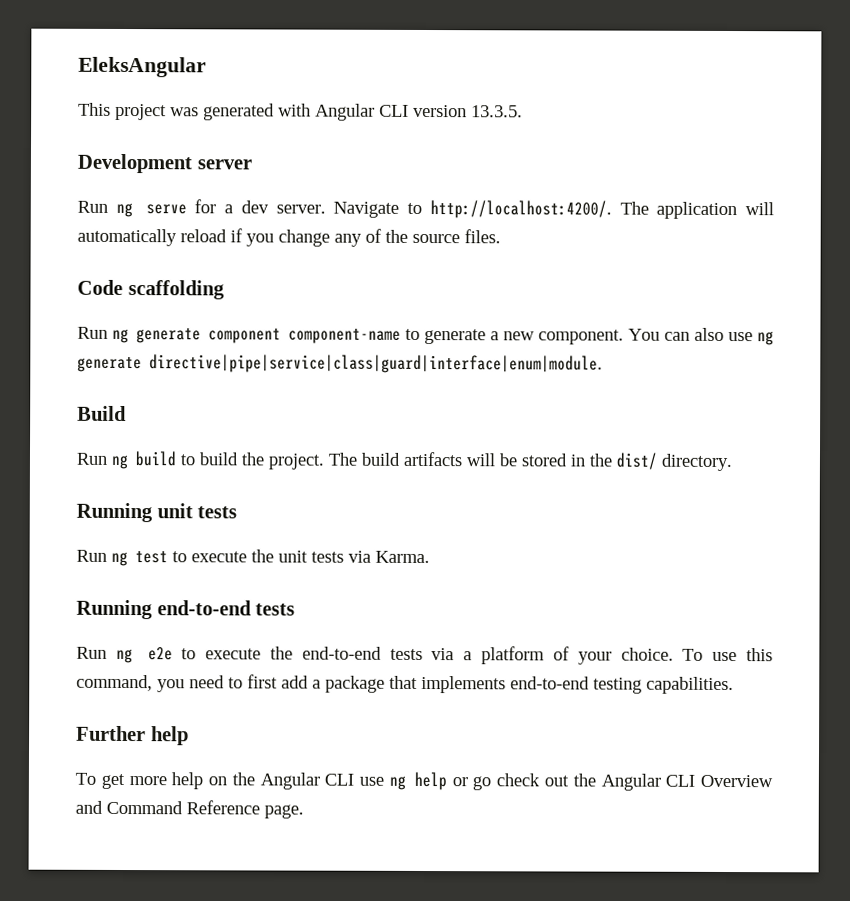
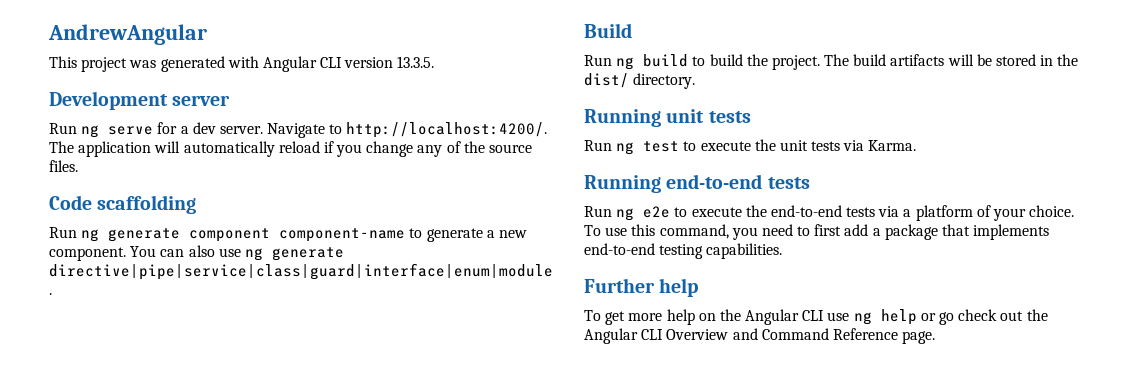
- EleksAngular
+ AndrewAngular

